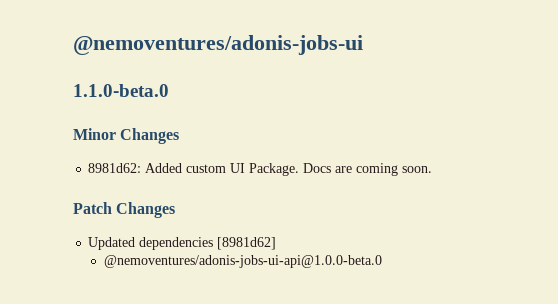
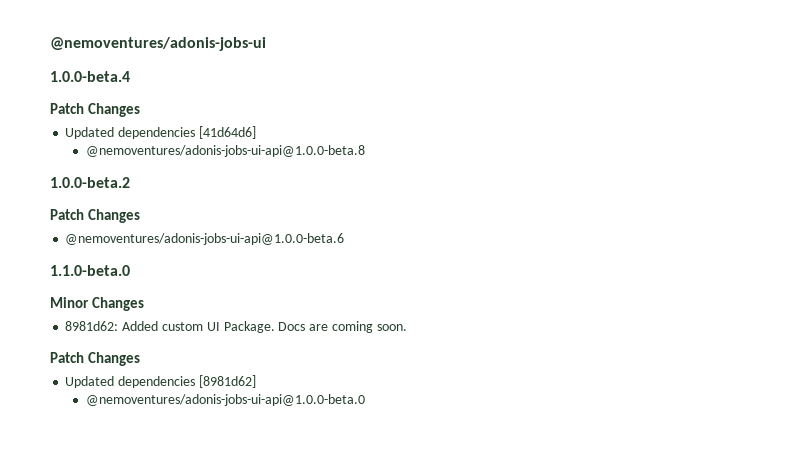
+ 1.0.0-beta.4
+ Patch Changes
+ Updated dependencies [41d64d6]
+ @nemoventures/adonis-jobs-ui-api@1.0.0-beta.8
+ 1.0.0-beta.2
+ Patch Changes
+ @nemoventures/adonis-jobs-ui-api@1.0.0-beta.6

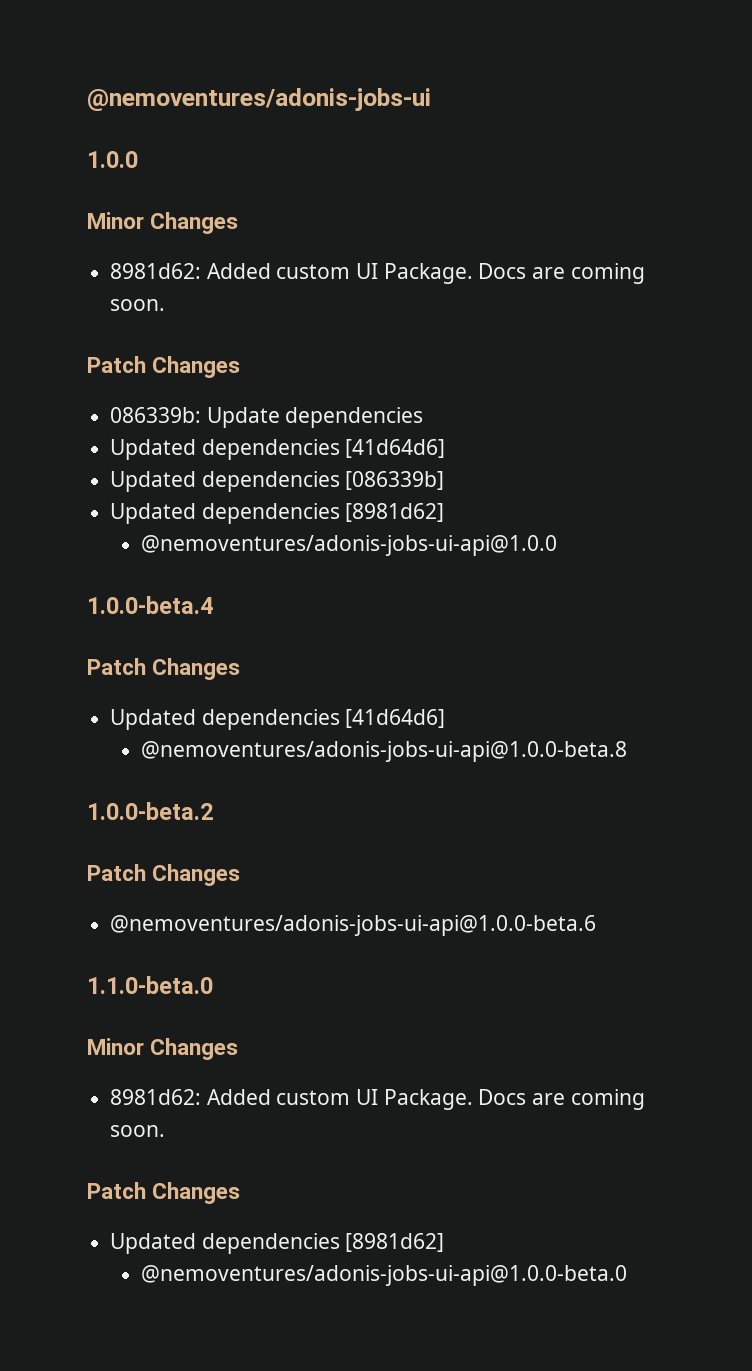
+ 1.0.0
+ Minor Changes
+ 8981d62: Added custom UI Package. Docs are coming soon.
+ Patch Changes
+ 086339b: Update dependencies
+ Updated dependencies [41d64d6]
+ Updated dependencies [086339b]
+ Updated dependencies [8981d62]
+ @nemoventures/adonis-jobs-ui-api@1.0.0

